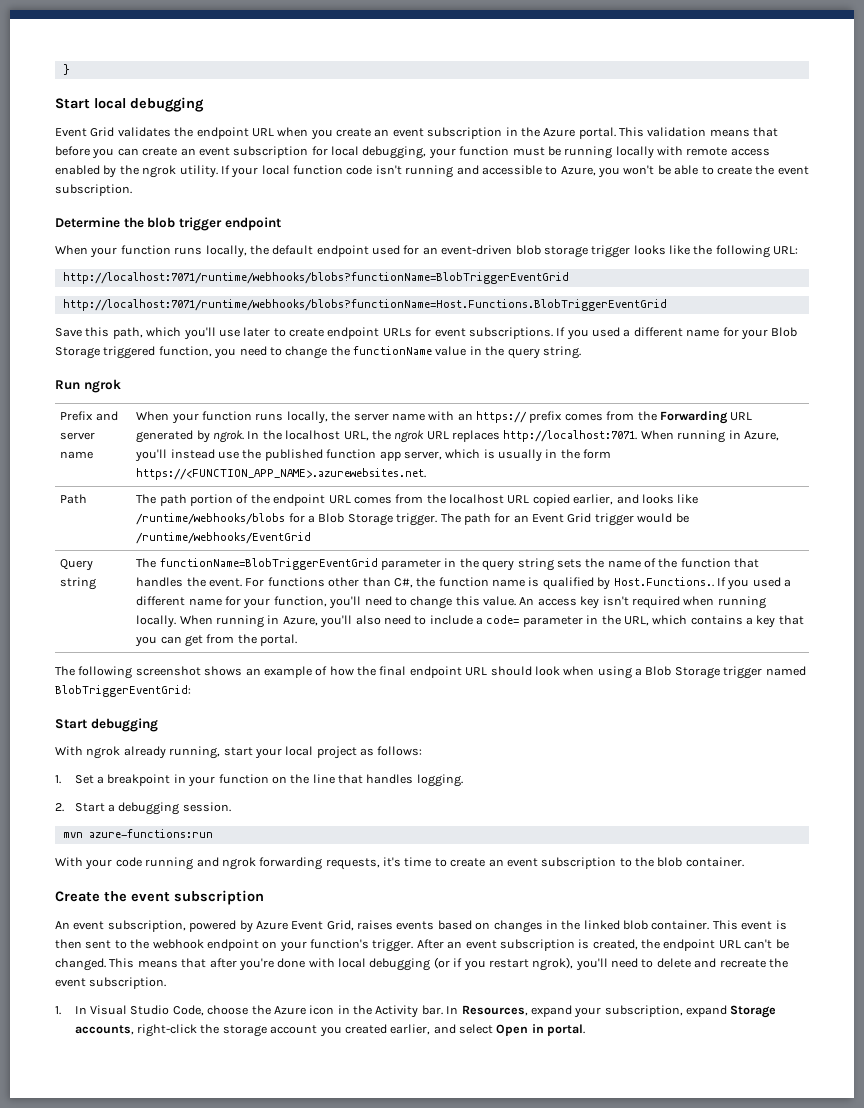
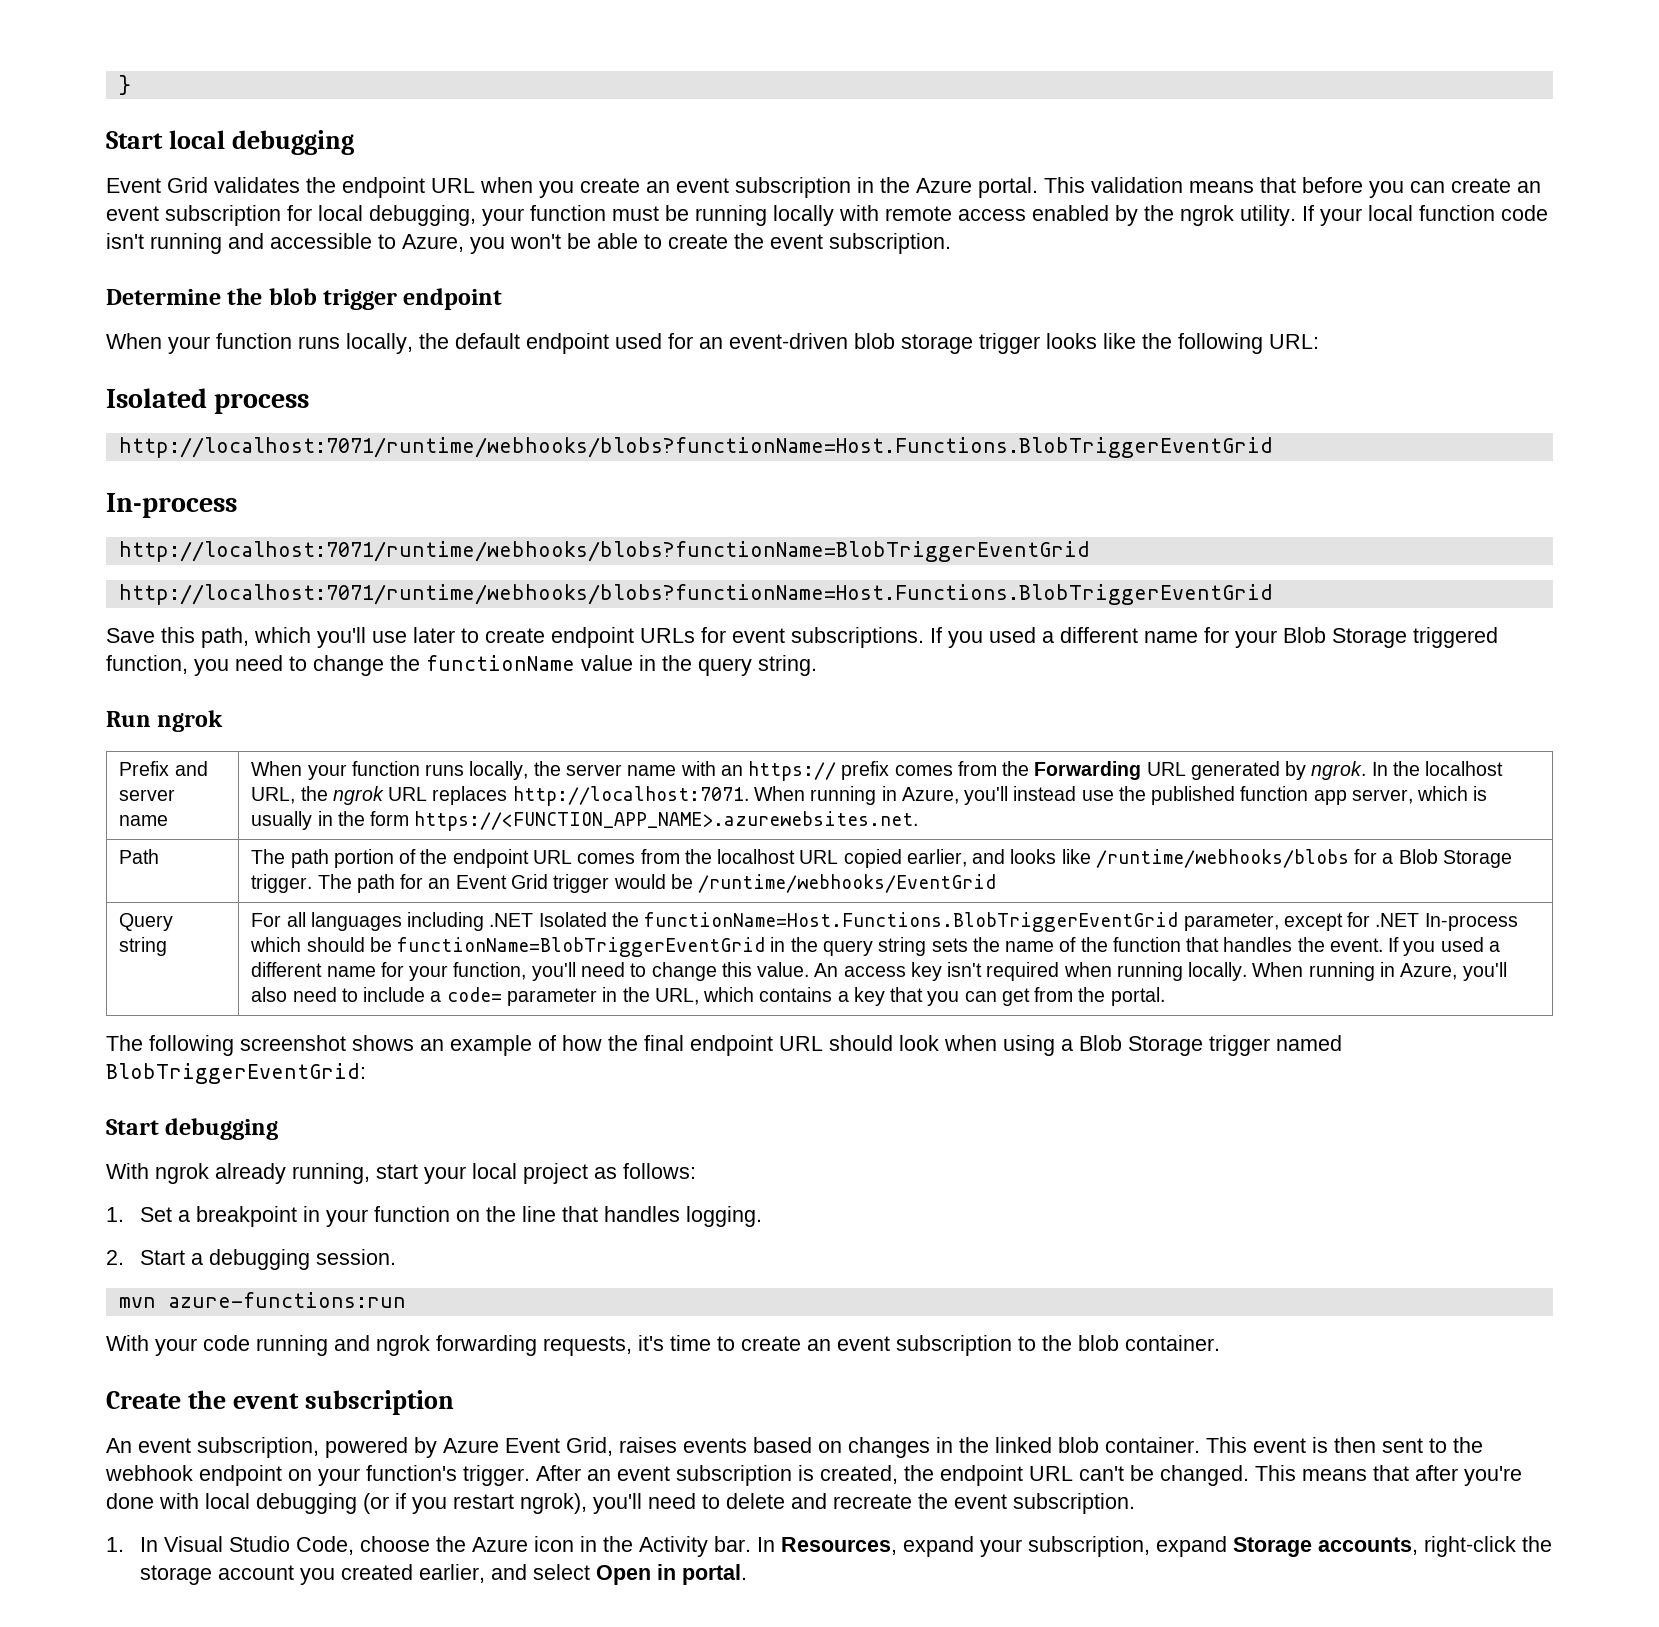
+ Isolated process
+ http://localhost:7071/runtime/webhooks/blobs?functionName=Host.Functions.BlobTriggerEventGrid
+ In-process
- The functionName=BlobTriggerEventGrid parameter in the query string sets the name of the function that handles the event.
+ For all languages including .NET Isolated the functionName=Host.Functions.BlobTriggerEventGrid parameter, except for .NET In-process which should be functionName=BlobTriggerEventGrid in the query string sets the name of the function that handles the event.
- For functions other than C#, the function name is qualified by Host.Functions..

